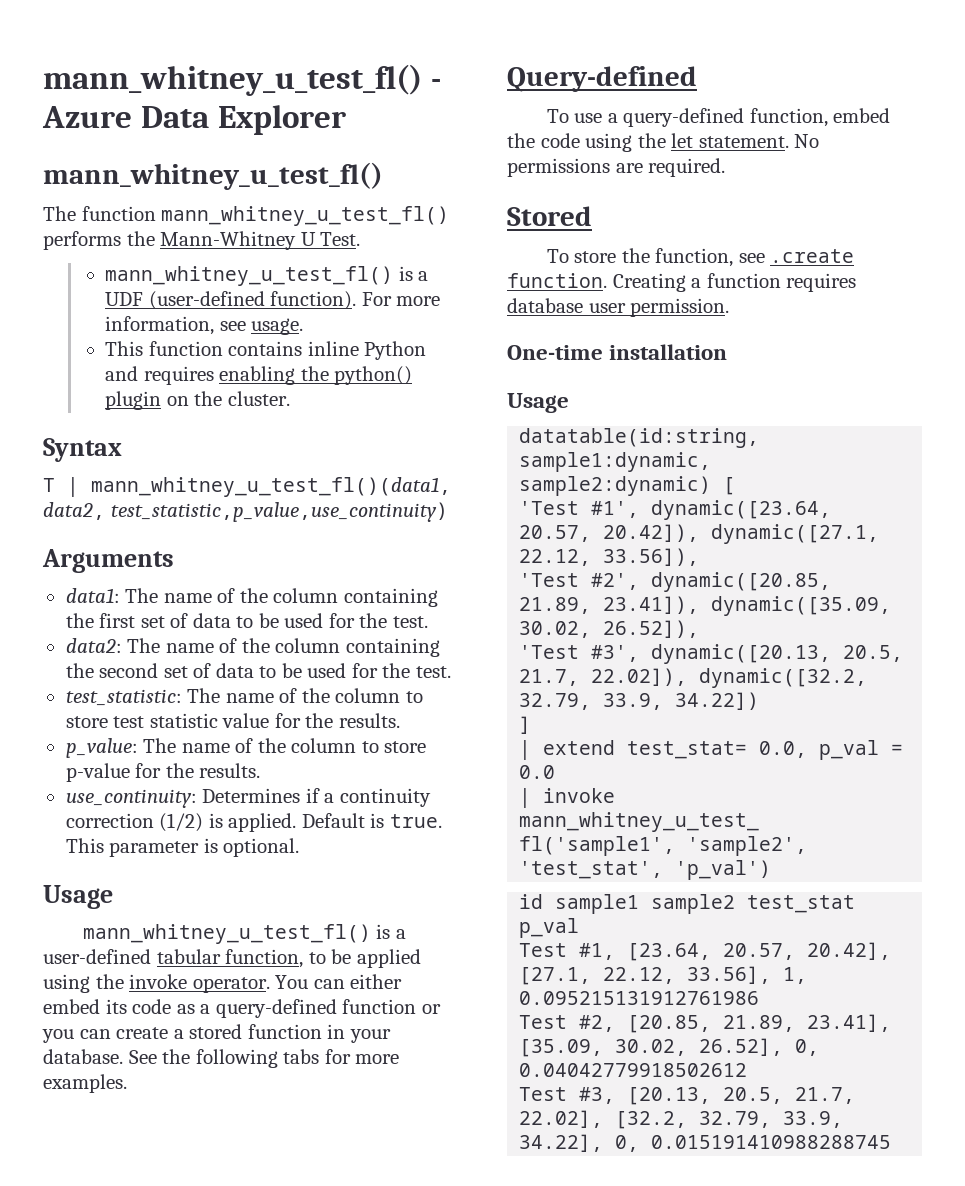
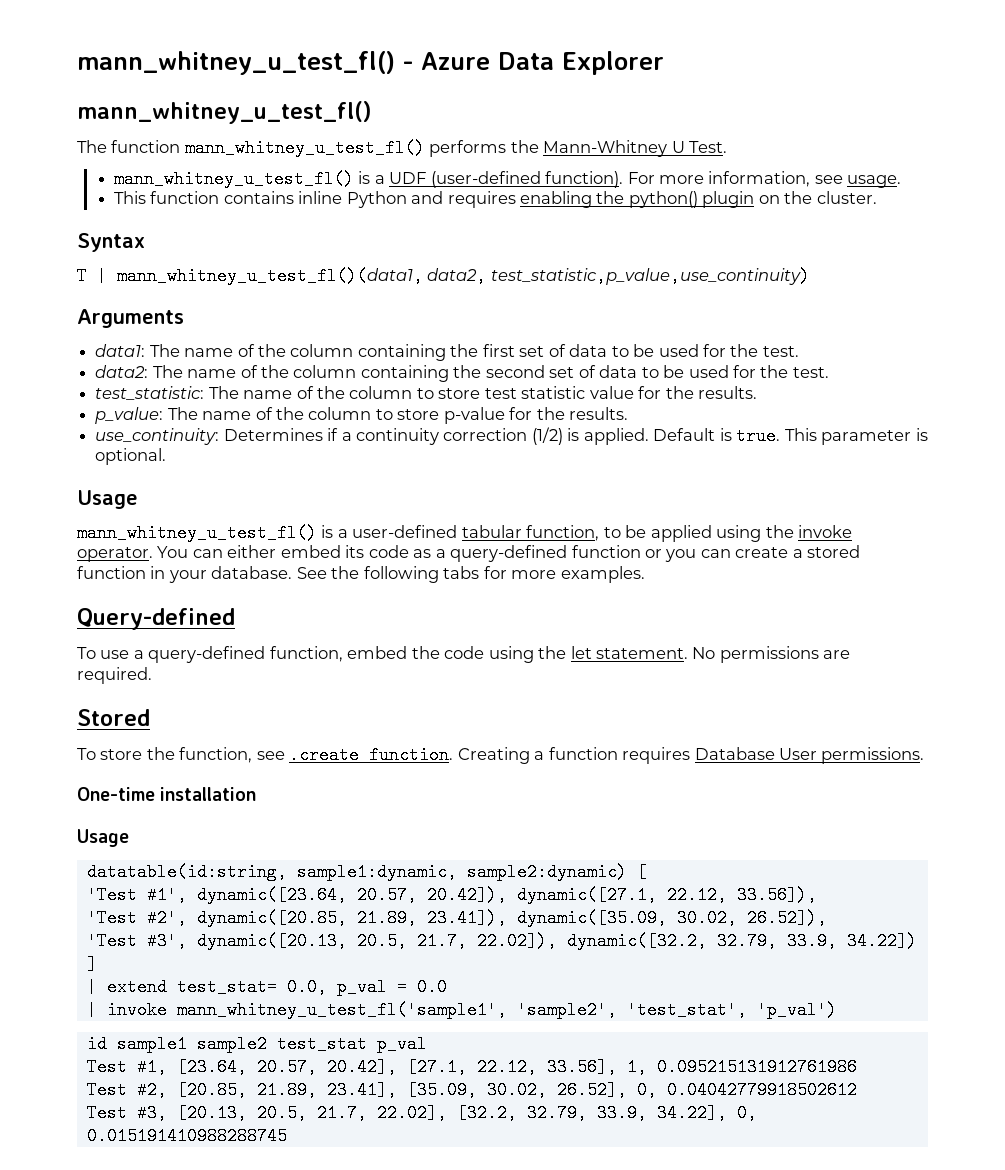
- Creating a function requires database user permission.
+ Creating a function requires Database User permissions.

